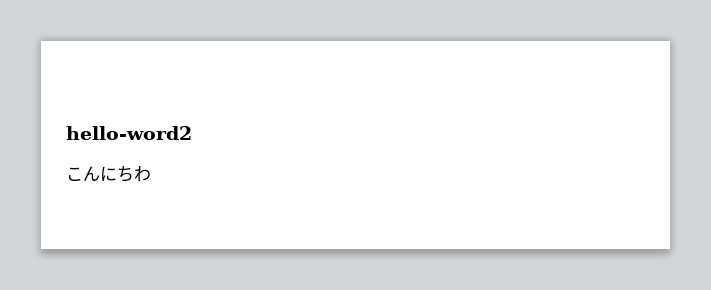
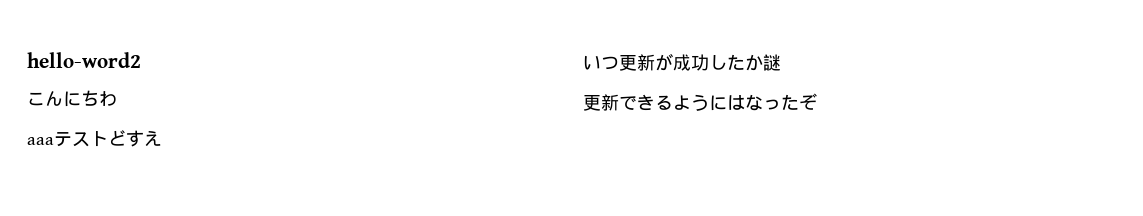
+ aaaテストどすえ
+ いつ更新が成功したか謎
+ 更新できるようにはなったぞ

